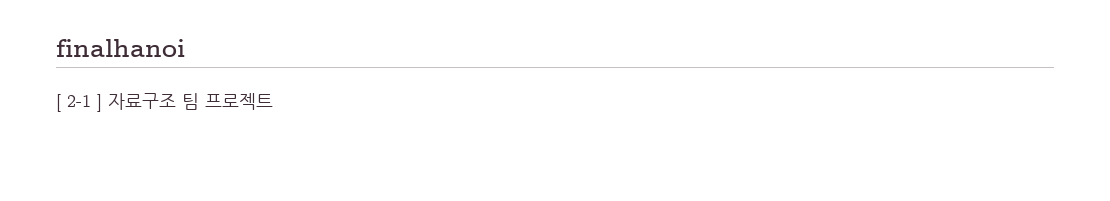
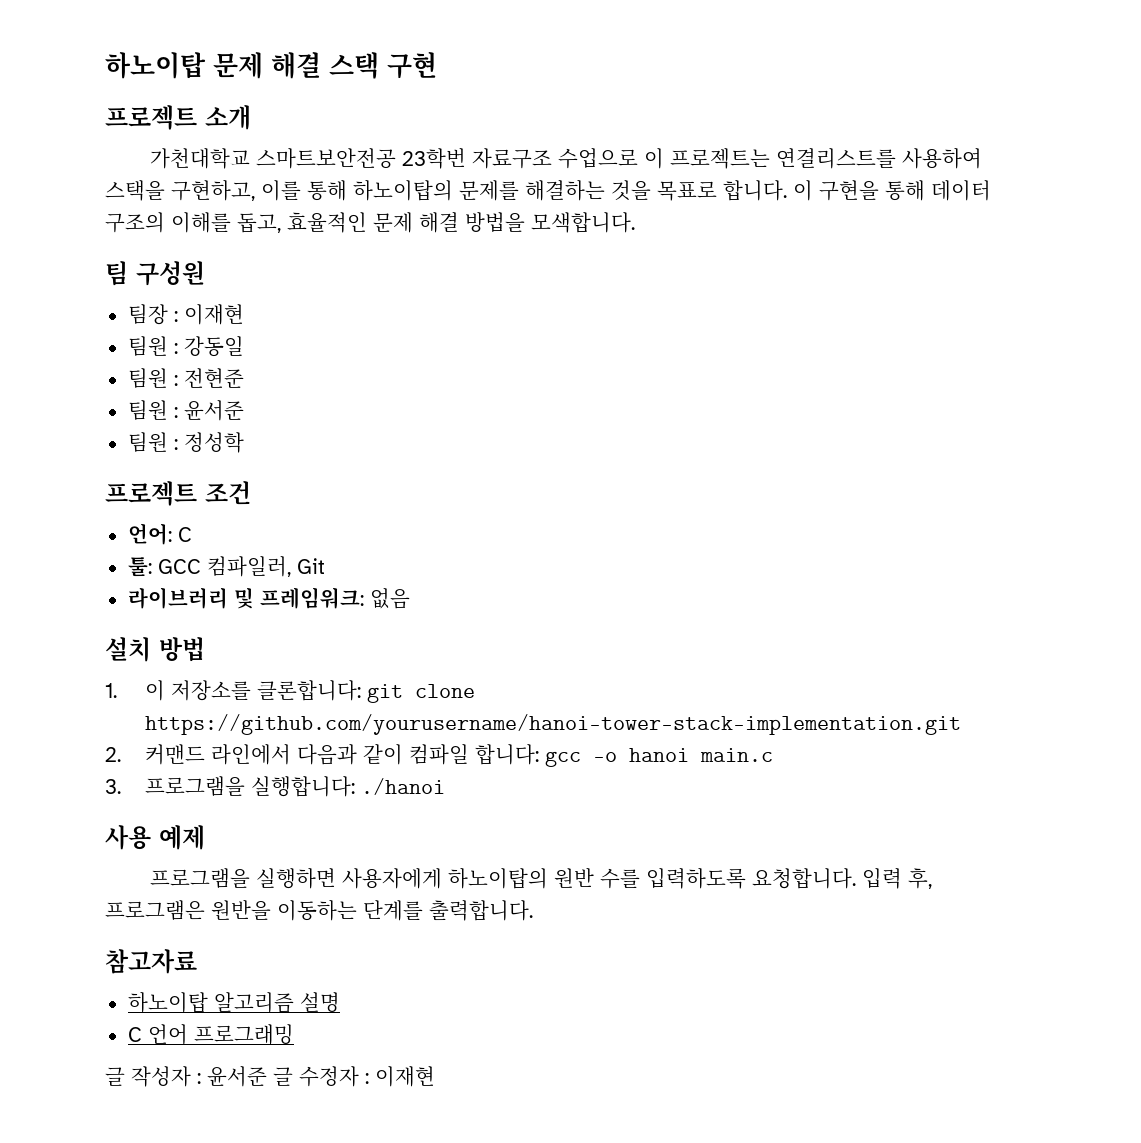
- finalhanoi
- [ 2-1 ] 자료구조 팀 프로젝트
+ 하노이탑 문제 해결 스택 구현
+ 프로젝트 소개
+ 가천대학교 스마트보안전공 23학번 자료구조 수업으로 이 프로젝트는 연결리스트를 사용하여 스택을 구현하고, 이를 통해 하노이탑의 문제를 해결하는 것을 목표로 합니다. 이 구현을 통해 데이터 구조의 이해를 돕고, 효율적인 문제 해결 방법을 모색합니다.
+ 팀 구성원
+ 팀장 : 이재현
+ 팀원 : 강동일
+ 팀원 : 전현준
+ 팀원 : 윤서준
+ 팀원 : 정성학
+ 프로젝트 조건
+ 언어: C
+ 툴: GCC 컴파일러, Git
+ 라이브러리 및 프레임워크: 없음
+ 설치 방법
+ 1. 이 저장소를 클론합니다: git clone https://github.com/yourusername/hanoi-tower-stack-implementation.git
+ 2. 커맨드 라인에서 다음과 같이 컴파일 합니다: gcc -o hanoi main.c
+ 3. 프로그램을 실행합니다: ./hanoi
+ 사용 예제
+ 프로그램을 실행하면 사용자에게 하노이탑의 원반 수를 입력하도록 요청합니다. 입력 후, 프로그램은 원반을 이동하는 단계를 출력합니다.
+ 참고자료
+ 하노이탑 알고리즘 설명
+ C 언어 프로그래밍
+ 글 작성자 : 윤서준 글 수정자 : 이재현

